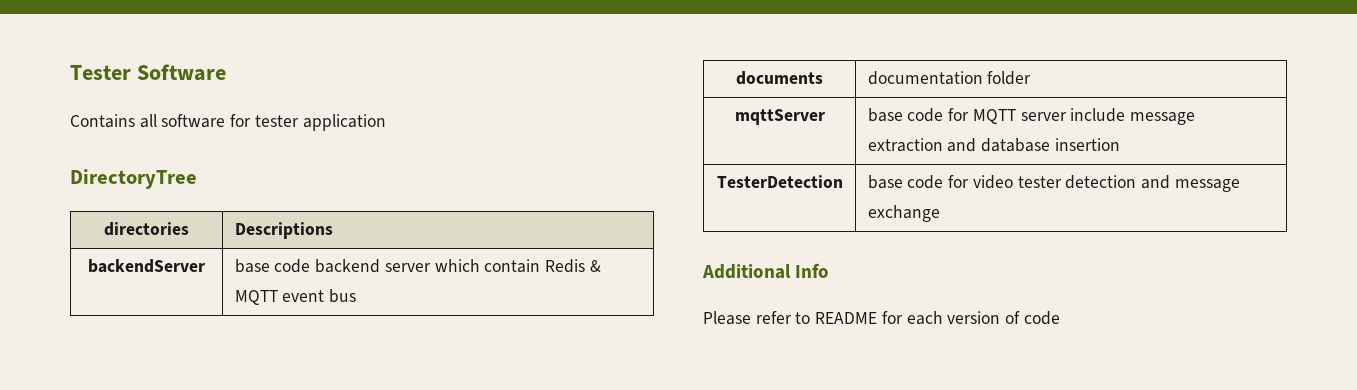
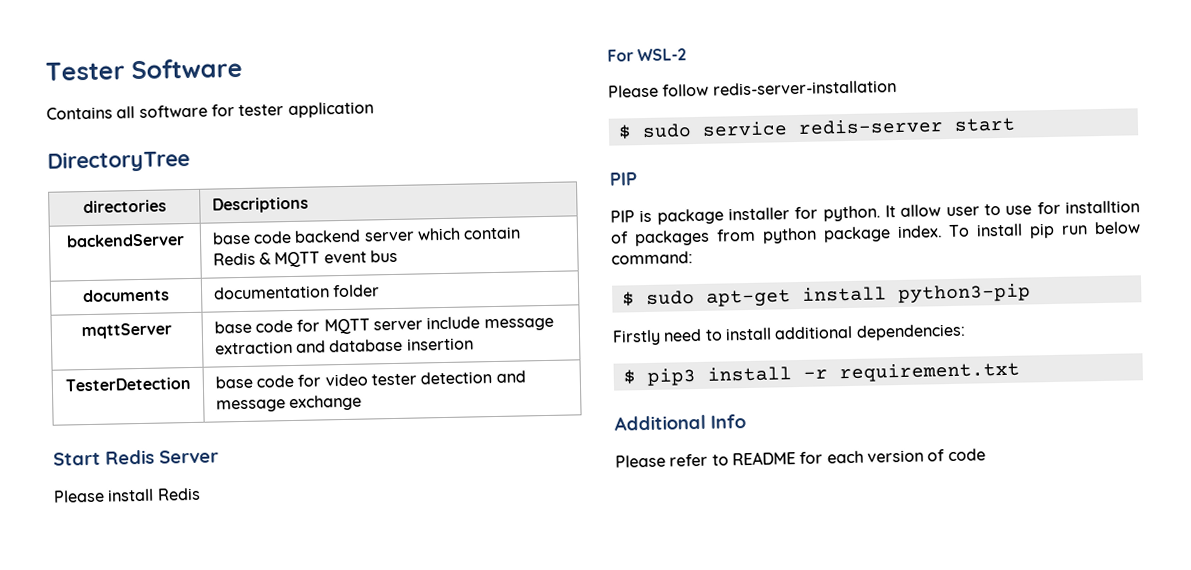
+ Start Redis Server
+ Please install Redis
+ For WSL-2
+ Please follow redis-server-installation
+ $ sudo service redis-server start
+ PIP
+ PIP is package installer for python. It allow user to use for installtion of packages from python package index. To install pip run below command:
+ $ sudo apt-get install python3-pip
+ Firstly need to install additional dependencies:
+ $ pip3 install -r requirement.txt

